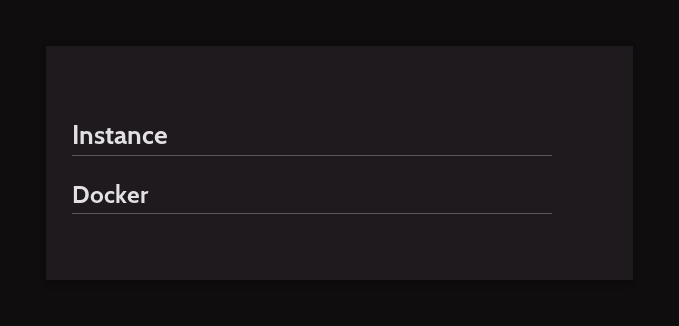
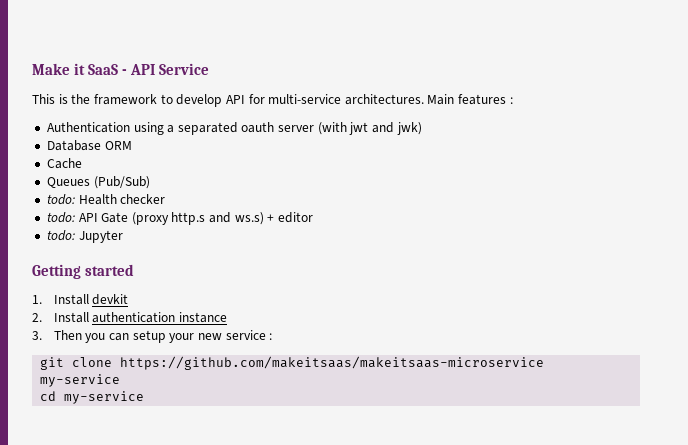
- Instance
- Docker
+ Make it SaaS - API Service
+ This is the framework to develop API for multi-service architectures. Main features :
+ Authentication using a separated oauth server (with jwt and jwk)
+ Database ORM
+ Cache
+ Queues (Pub/Sub)
+ todo: Health checker
+ todo: API Gate (proxy http.s and ws.s) + editor
+ todo: Jupyter
+ Getting started
+ 1. Install devkit
+ 2. Install authentication instance
+ 3. Then you can setup your new service :
+ git clone https://github.com/makeitsaas/makeitsaas-microservice my-service
+ cd my-service

